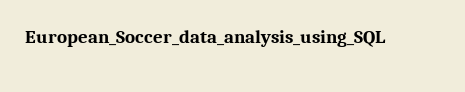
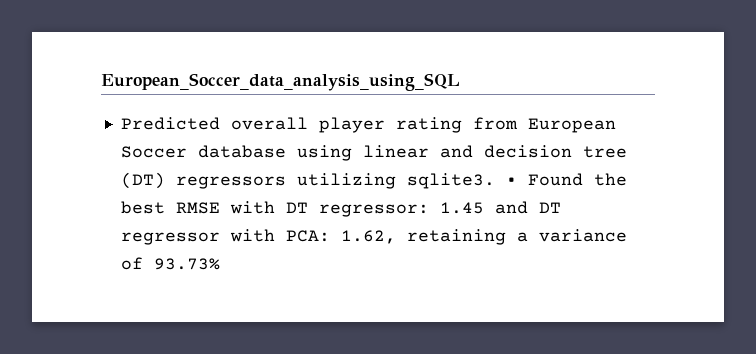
+ Predicted overall player rating from European Soccer database using linear and decision tree (DT) regressors utilizing sqlite3. • Found the best RMSE with DT regressor: 1.45 and DT regressor with PCA: 1.62, retaining a variance of 93.73%

